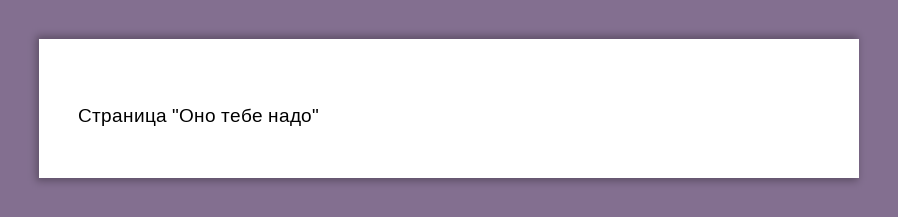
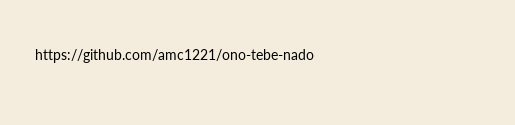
- Страница "Оно тебе надо"
+ https://github.com/amc1221/ono-tebe-nado

